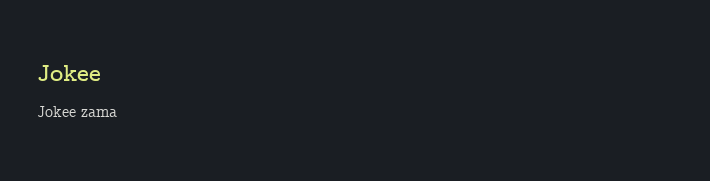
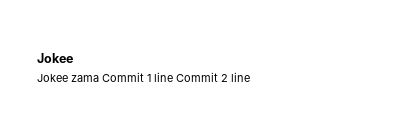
- Jokee zama
+ Jokee zama Commit 1 line Commit 2 line

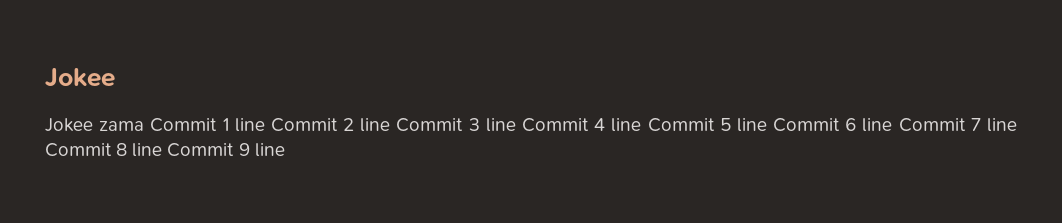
- Jokee zama Commit 1 line Commit 2 line
+ Jokee zama Commit 1 line Commit 2 line Commit 3 line Commit 4 line Commit 5 line Commit 6 line Commit 7 line Commit 8 line Commit 9 line

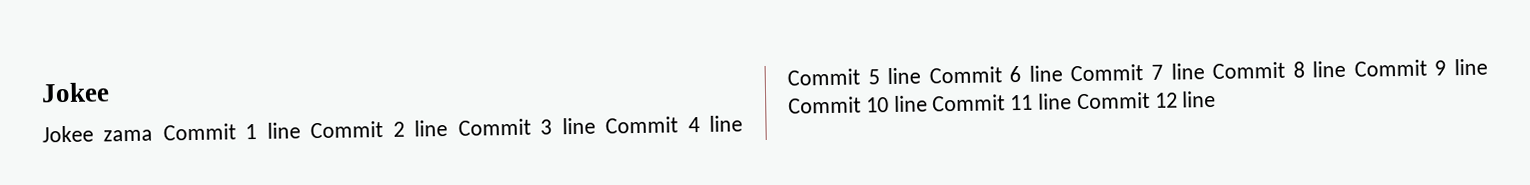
- Jokee zama Commit 1 line Commit 2 line Commit 3 line Commit 4 line Commit 5 line Commit 6 line Commit 7 line Commit 8 line Commit 9 line
+ Jokee zama Commit 1 line Commit 2 line Commit 3 line Commit 4 line Commit 5 line Commit 6 line Commit 7 line Commit 8 line Commit 9 line Commit 10 line Commit 11 line Commit 12 line

